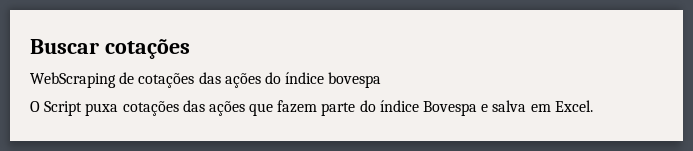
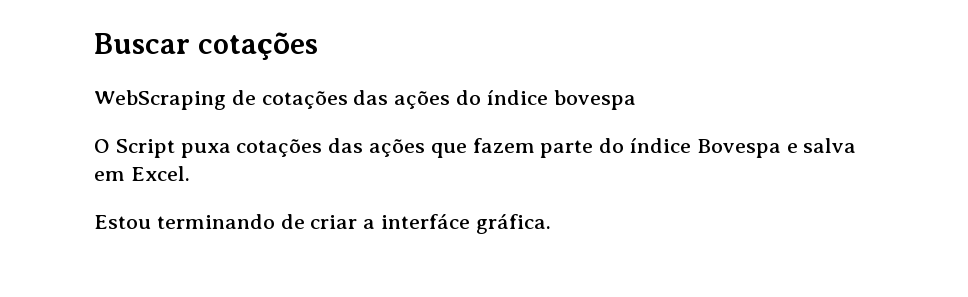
+ Estou terminando de criar a interfáce gráfica.

